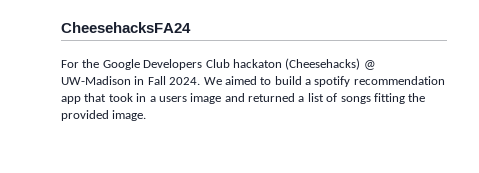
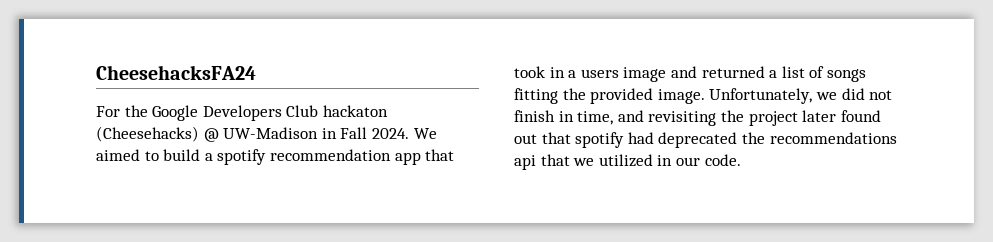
+ Unfortunately, we did not finish in time, and revisiting the project later found out that spotify had deprecated the recommendations api that we utilized in our code.

